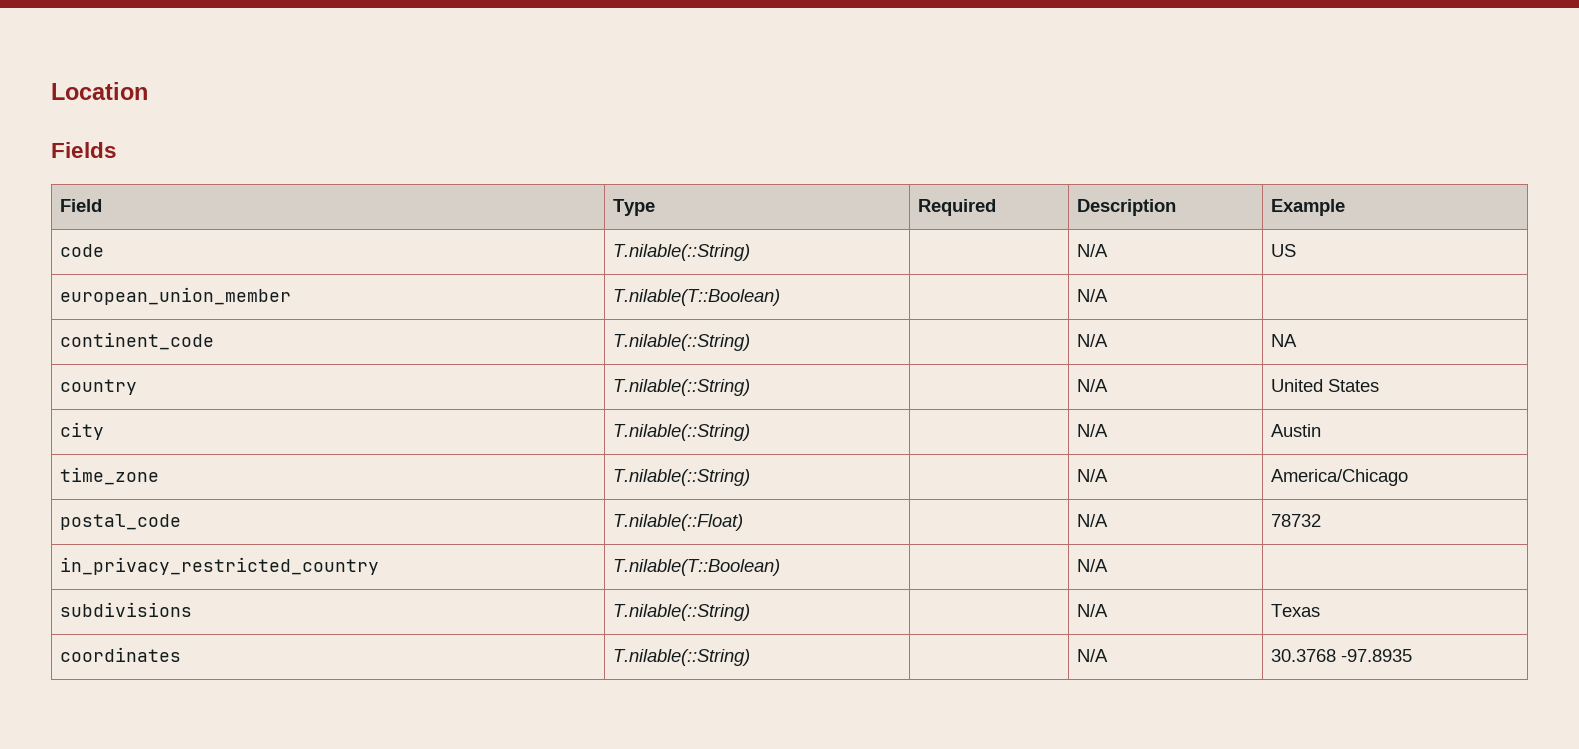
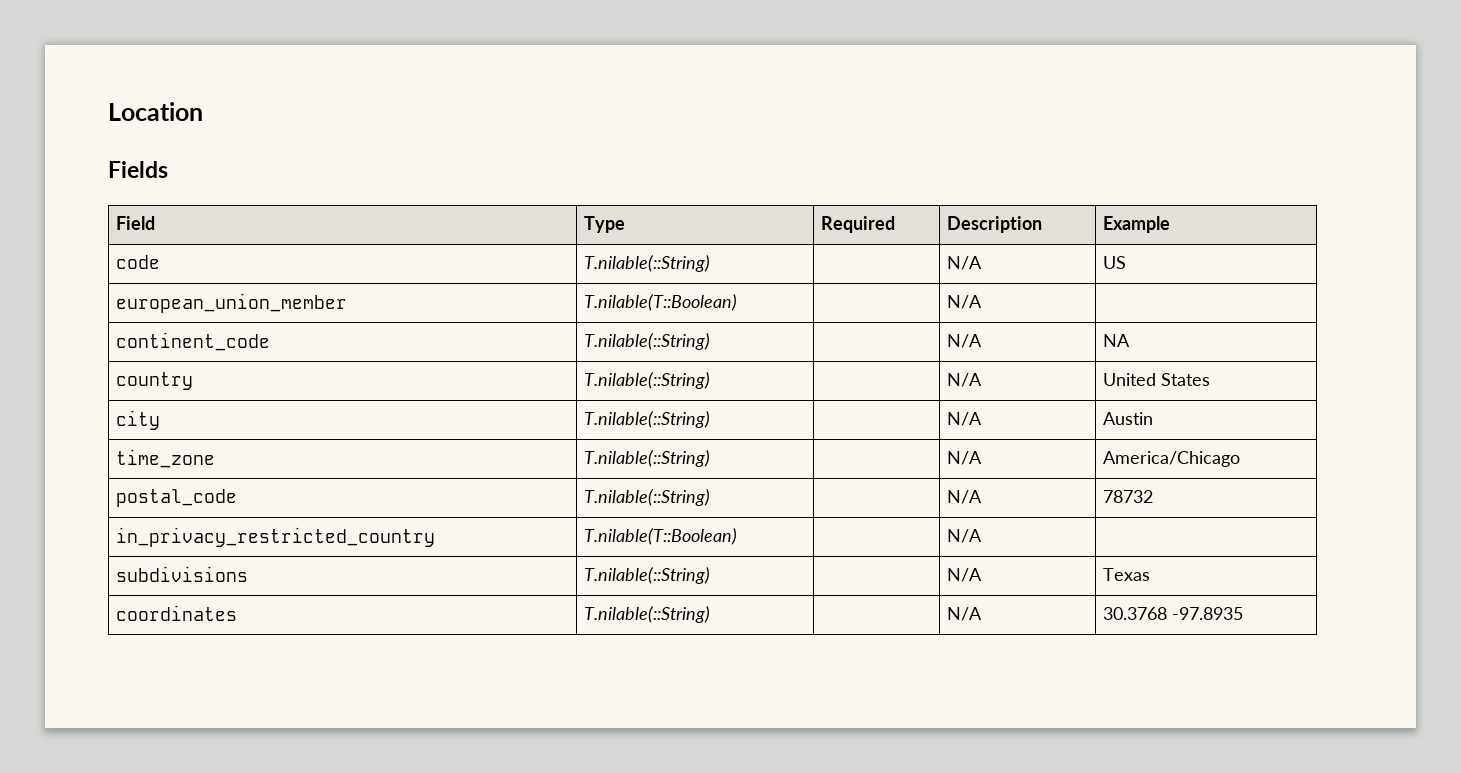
- postal_code | T.nilable(::Float) | | N/A | 78732
+ postal_code | T.nilable(::String) | | N/A | 78732

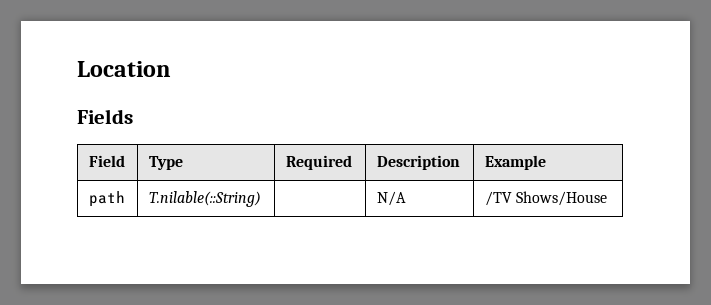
- code | T.nilable(::String) | | N/A | US
- european_union_member | T.nilable(T::Boolean) | | N/A |
- continent_code | T.nilable(::String) | | N/A | NA
- country | T.nilable(::String) | | N/A | United States
- city | T.nilable(::String) | | N/A | Austin
- time_zone | T.nilable(::String) | | N/A | America/Chicago
- postal_code | T.nilable(::String) | | N/A | 78732
- in_privacy_restricted_country | T.nilable(T::Boolean) | | N/A |
- subdivisions | T.nilable(::String) | | N/A | Texas
- coordinates | T.nilable(::String) | | N/A | 30.3768 -97.8935
+ path | T.nilable(::String) | | N/A | /TV Shows/House

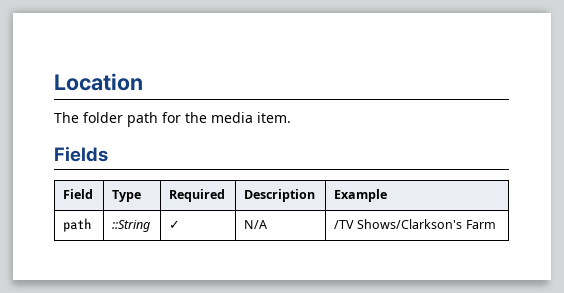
+ The folder path for the media item.
- path | T.nilable(::String) | | N/A | /TV Shows/House
+ path | ::String | ✓ | N/A | /TV Shows/Clarkson's Farm

